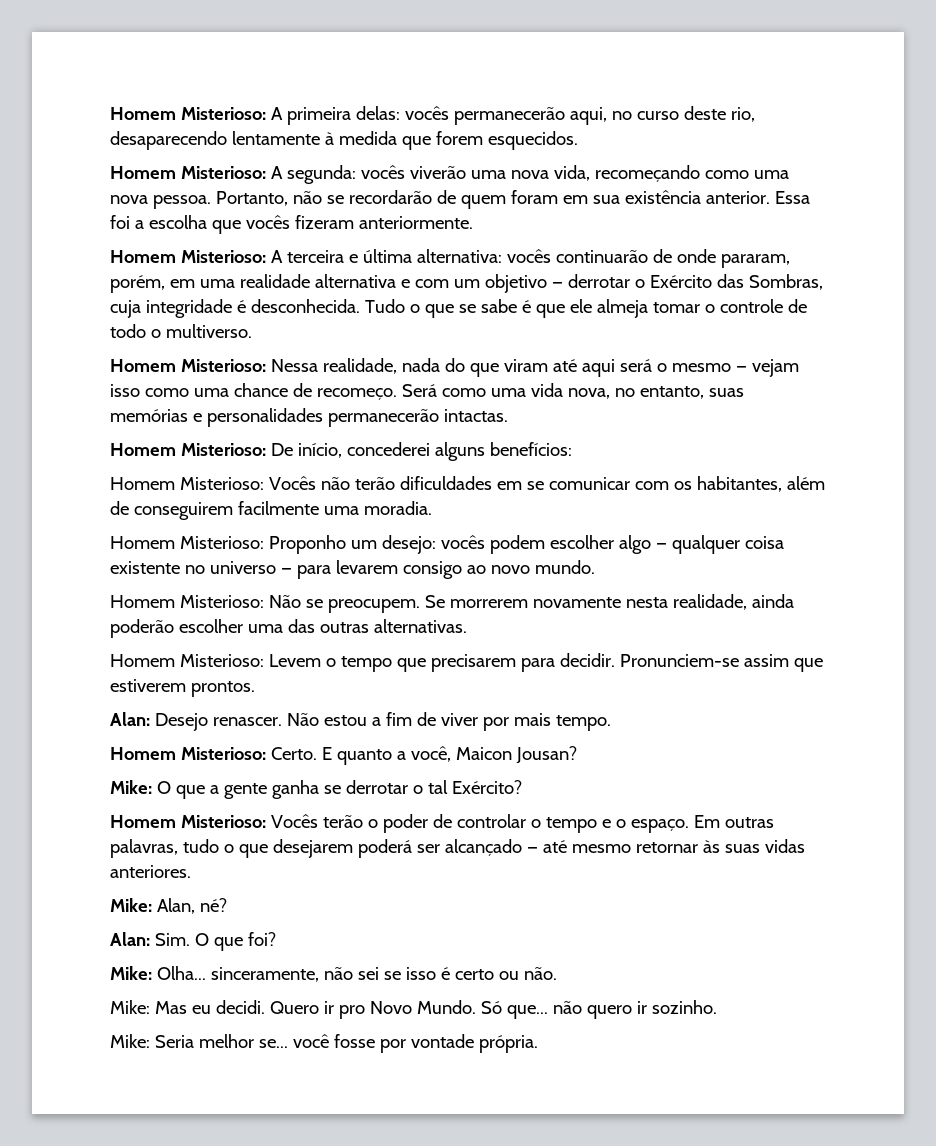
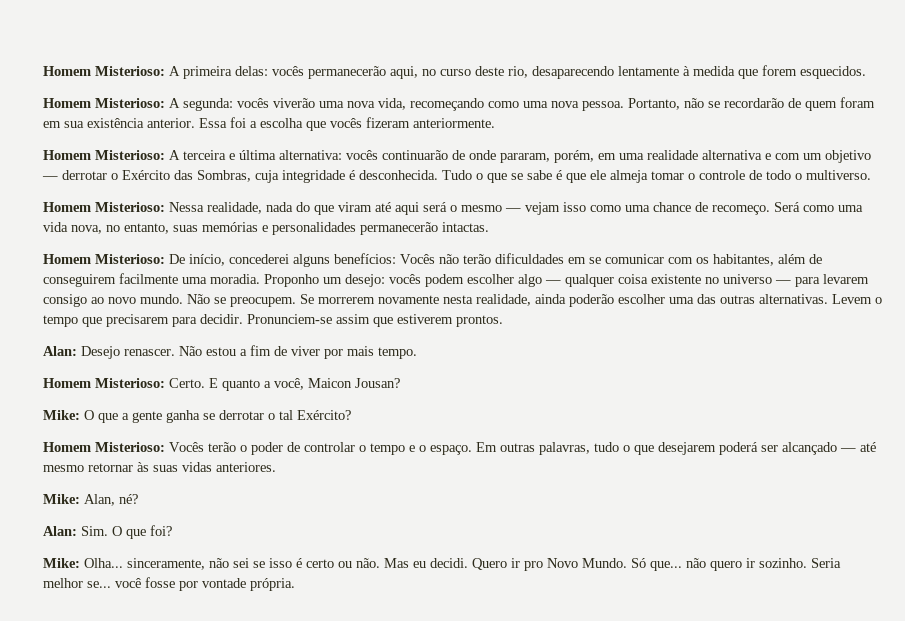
- Homem Misterioso: De início, concederei alguns benefícios:
- Homem Misterioso: Vocês não terão dificuldades em se comunicar com os habitantes, além de conseguirem facilmente uma moradia.
- Homem Misterioso: Proponho um desejo: vocês podem escolher algo — qualquer coisa existente no universo — para levarem consigo ao novo mundo.
- Homem Misterioso: Não se preocupem.
+ Homem Misterioso: De início, concederei alguns benefícios: Vocês não terão dificuldades em se comunicar com os habitantes, além de conseguirem facilmente uma moradia. Proponho um desejo: vocês podem escolher algo — qualquer coisa existente no universo — para levarem consigo ao novo mundo. Não se preocupem.
- Se morrerem novamente nesta realidade, ainda poderão escolher uma das outras alternativas.
- Homem Misterioso: Levem o tempo que precisarem para decidir.
+ Se morrerem novamente nesta realidade, ainda poderão escolher uma das outras alternativas. Levem o tempo que precisarem para decidir.
- Mike: Olha... sinceramente, não sei se isso é certo ou não.
- Mike: Mas eu decidi.
+ Mike: Olha... sinceramente, não sei se isso é certo ou não. Mas eu decidi.
- Só que... não quero ir sozinho.
- Mike: Seria melhor se... você fosse por vontade própria.
+ Só que... não quero ir sozinho. Seria melhor se... você fosse por vontade própria.

